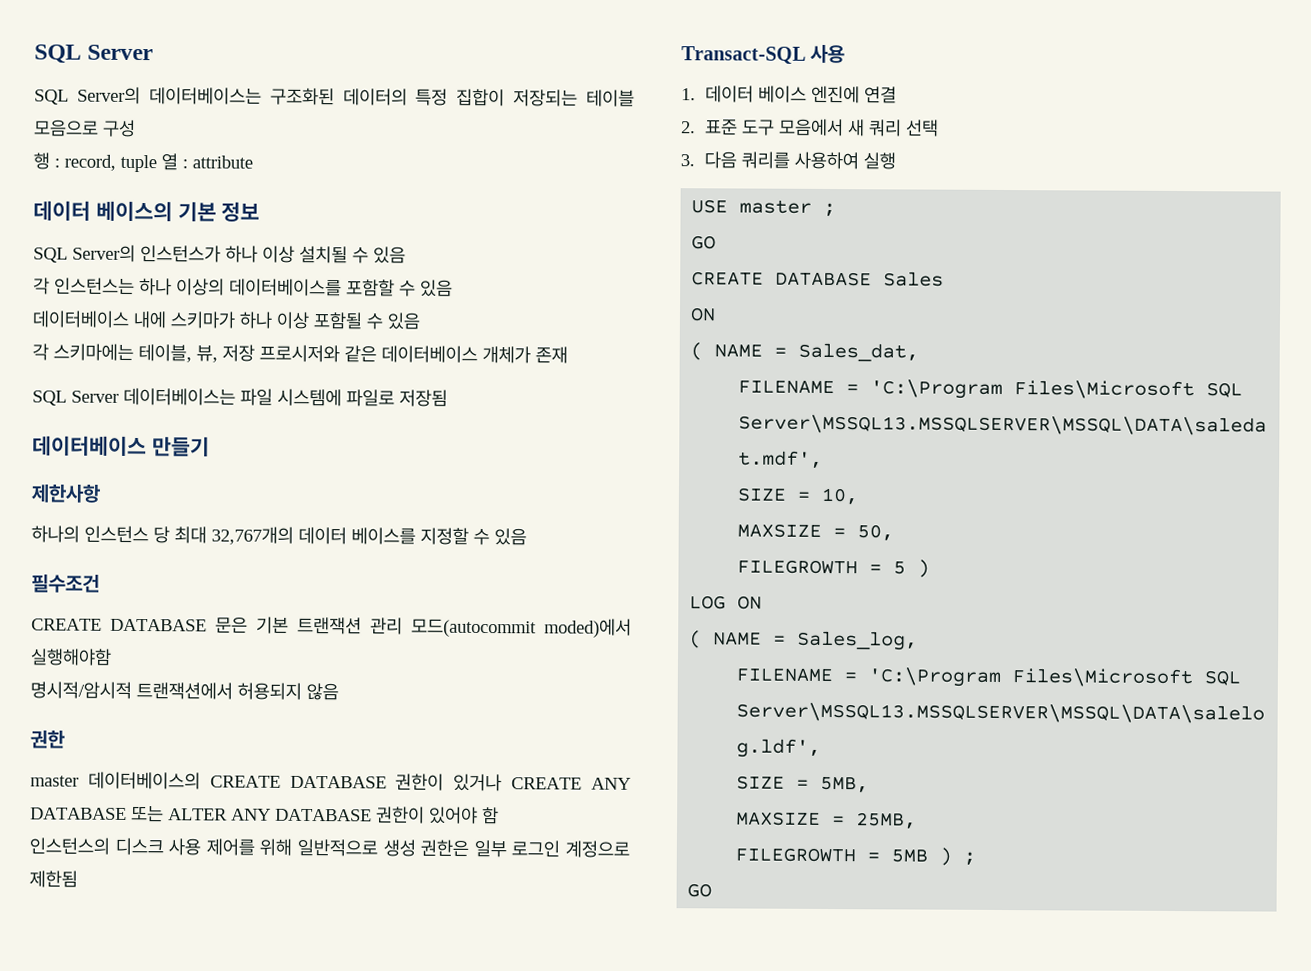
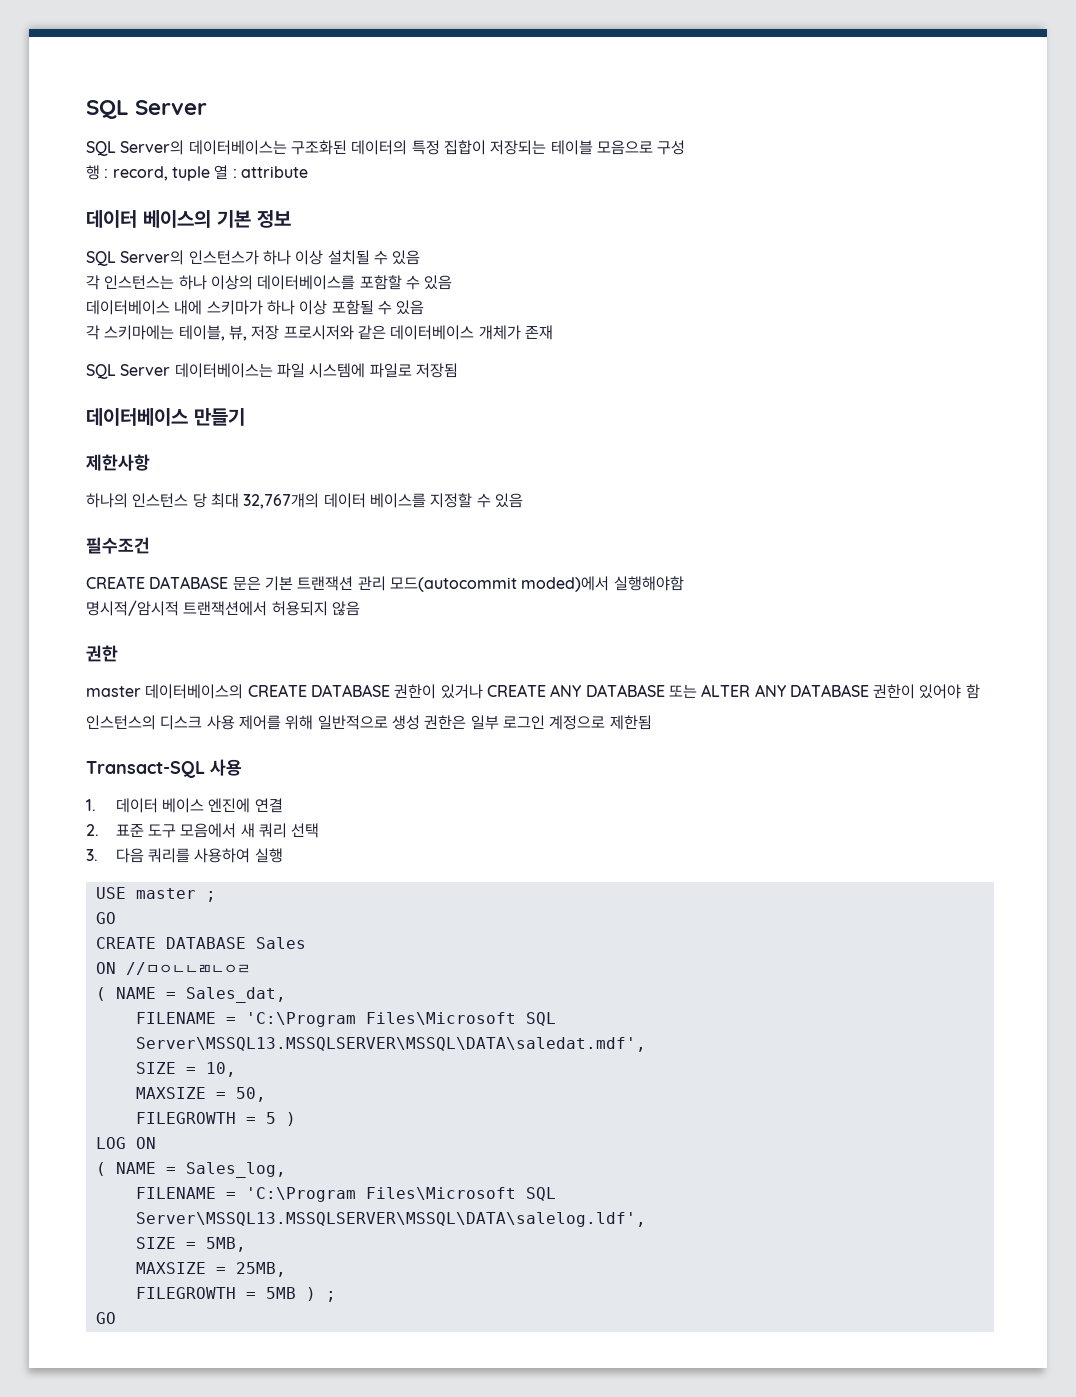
  CREATE DATABASE Sales
- ON
+ ON //ㅁㅇㄴㄴㄻㄴㅇㄹ

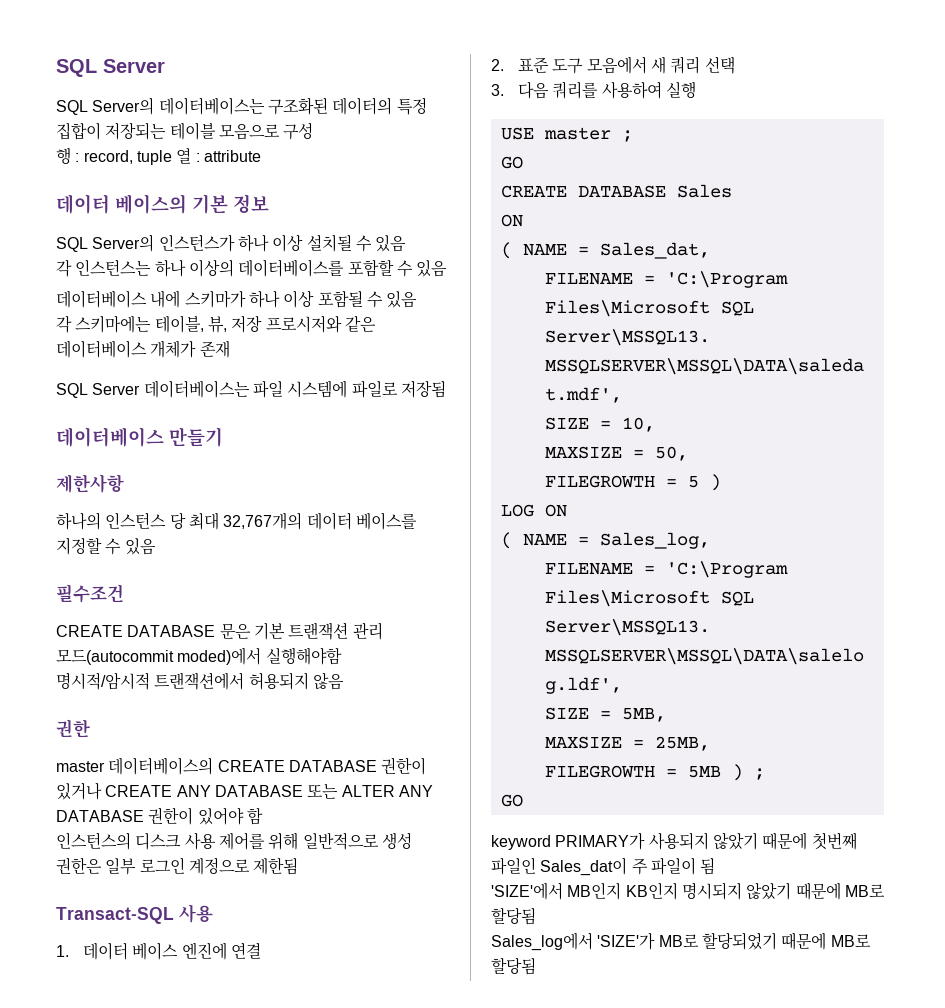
  CREATE DATABASE Sales
- ON //ㅁㅇㄴㄴㄻㄴㅇㄹ
+ ON
+ keyword PRIMARY가 사용되지 않았기 때문에 첫번째 파일인 Sales_dat이 주 파일이 됨
+ 'SIZE'에서 MB인지 KB인지 명시되지 않았기 때문에 MB로 할당됨
+ Sales_log에서 'SIZE'가 MB로 할당되었기 때문에 MB로 할당됨

